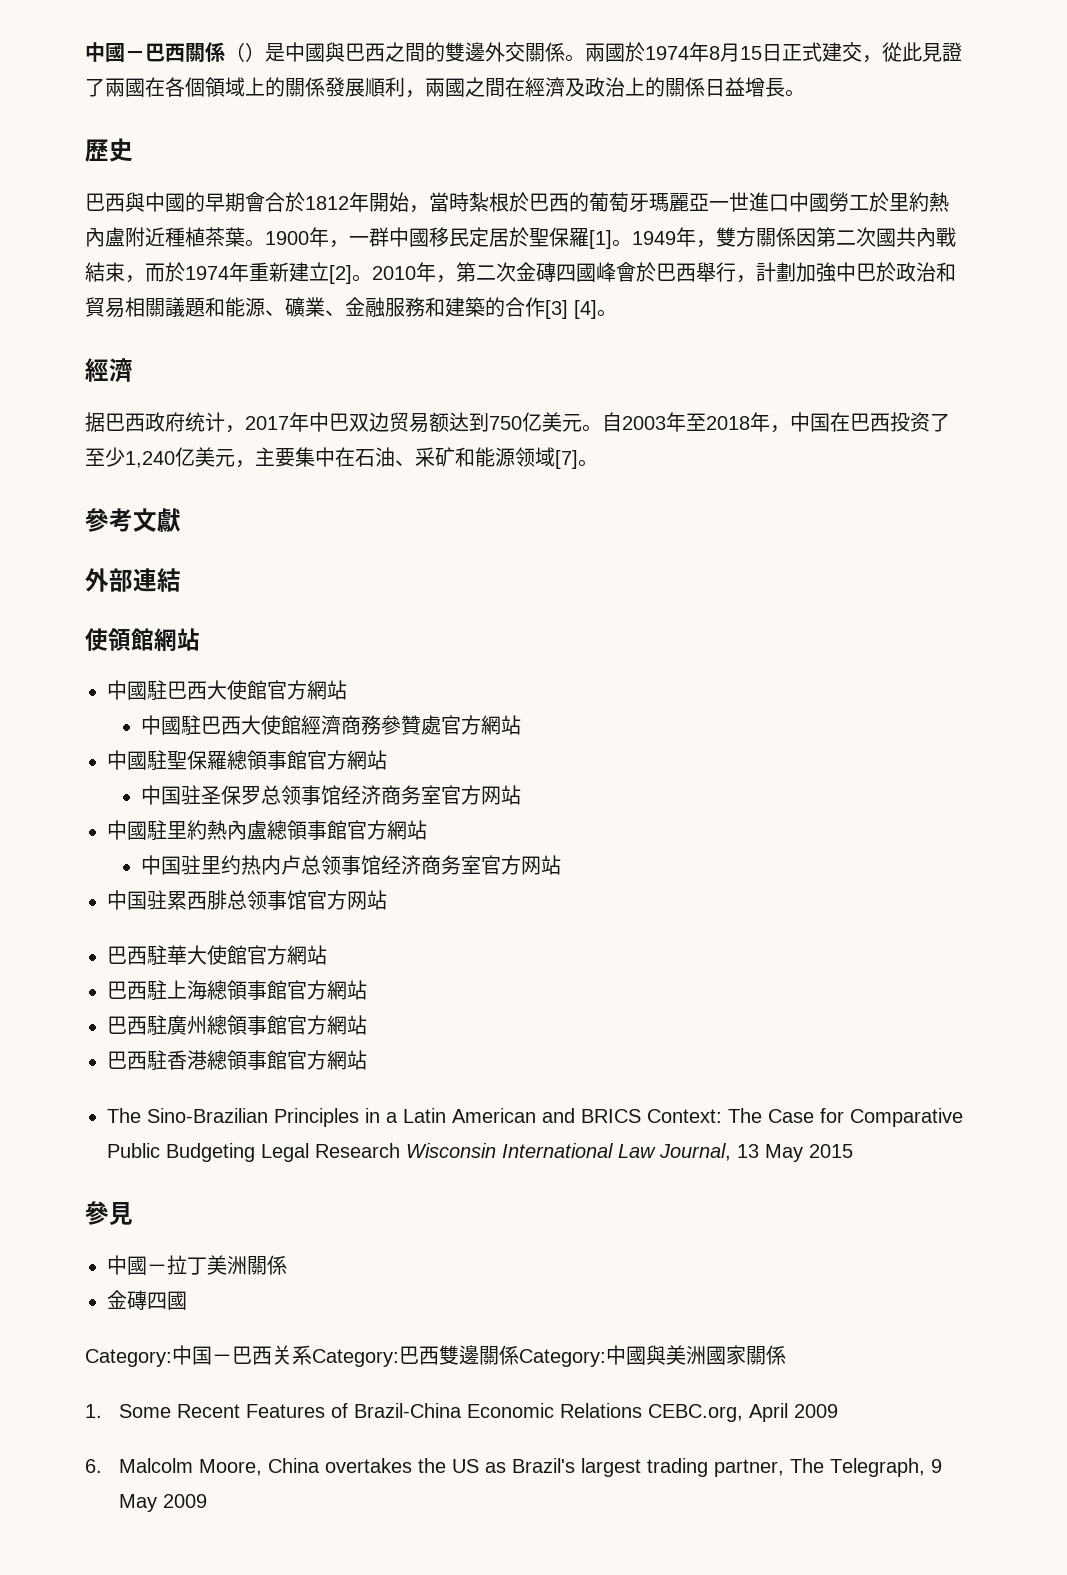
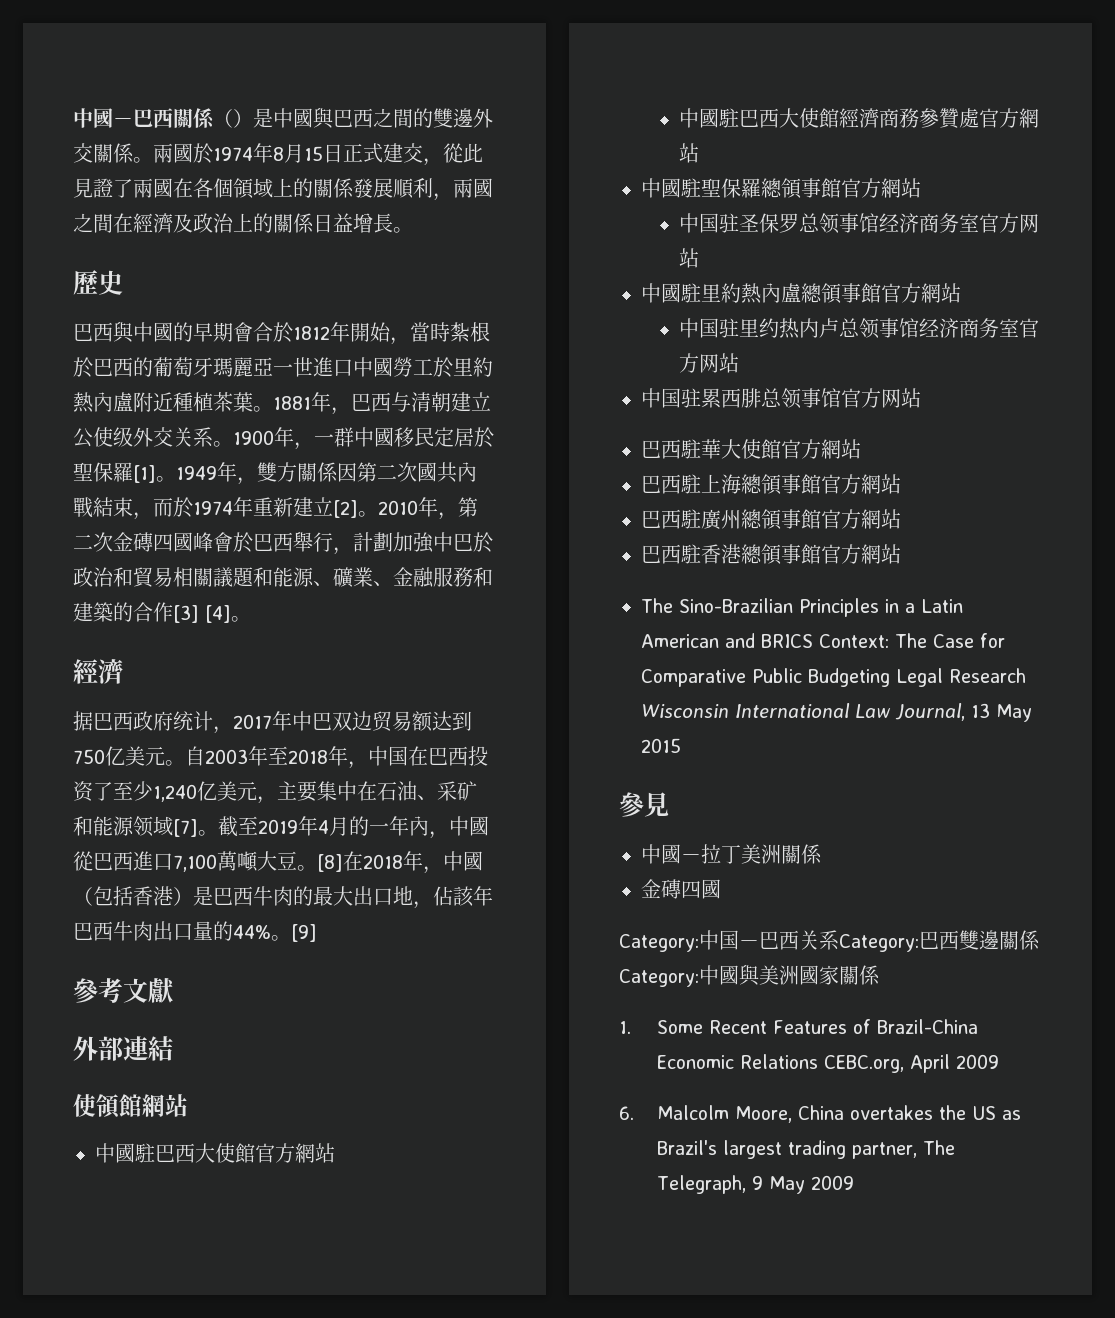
+ 1881年，巴西与清朝建立公使级外交关系。
+ 截至2019年4月的一年內，中國從巴西進口7,100萬噸大豆。[8]在2018年，中國（包括香港）是巴西牛肉的最大出口地，佔該年巴西牛肉出口量的44%。[9]

